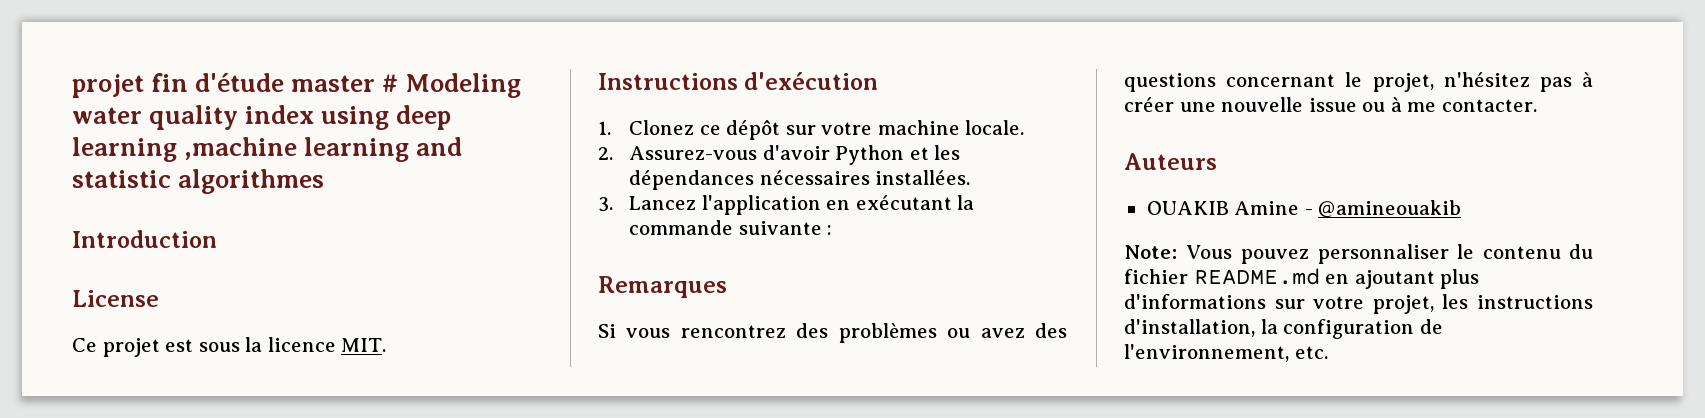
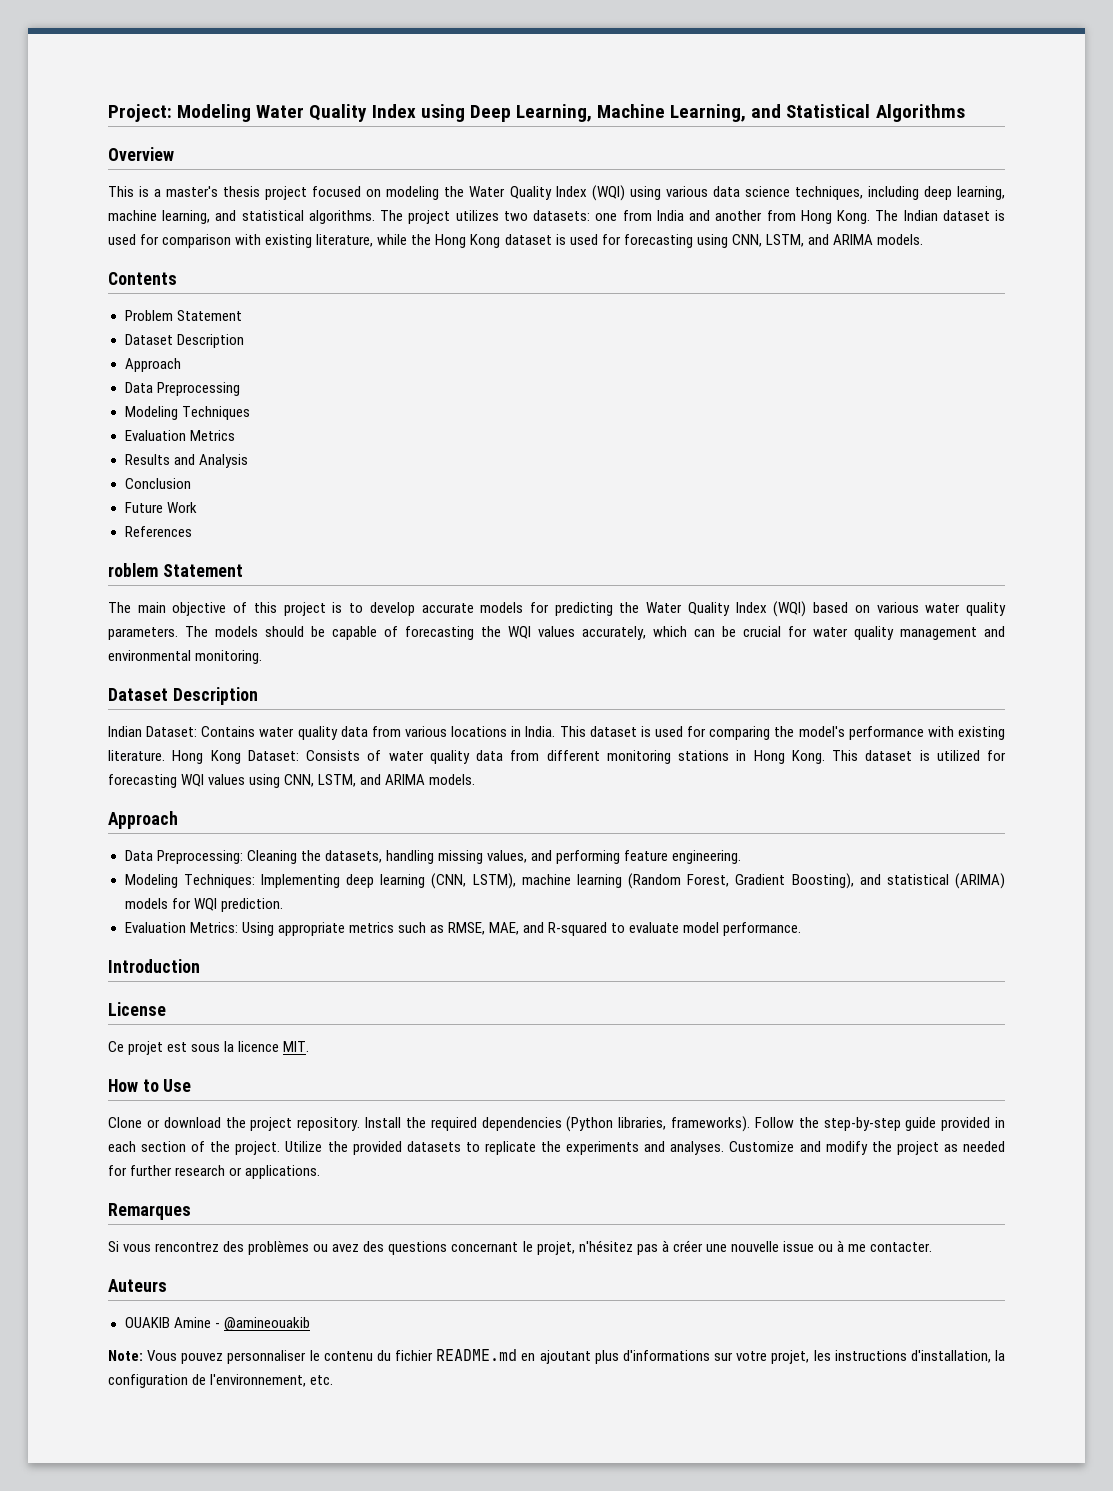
- projet fin d'étude master # Modeling water quality index using deep learning ,machine learning and statistic algorithmes
+ Project: Modeling Water Quality Index using Deep Learning, Machine Learning, and Statistical Algorithms
+ Overview
+ This is a master's thesis project focused on modeling the Water Quality Index (WQI) using various data science techniques, including deep learning, machine learning, and statistical algorithms. The project utilizes two datasets: one from India and another from Hong Kong. The Indian dataset is used for comparison with existing literature, while the Hong Kong dataset is used for forecasting using CNN, LSTM, and ARIMA models.
+ Contents
+ Problem Statement
+ Dataset Description
+ Approach
+ Data Preprocessing
+ Modeling Techniques
+ Evaluation Metrics
+ Results and Analysis
+ Conclusion
+ Future Work
+ References
+ roblem Statement
+ The main objective of this project is to develop accurate models for predicting the Water Quality Index (WQI) based on various water quality parameters. The models should be capable of forecasting the WQI values accurately, which can be crucial for water quality management and environmental monitoring.
+ Dataset Description
+ Indian Dataset: Contains water quality data from various locations in India. This dataset is used for comparing the model's performance with existing literature. Hong Kong Dataset: Consists of water quality data from different monitoring stations in Hong Kong. This dataset is utilized for forecasting WQI values using CNN, LSTM, and ARIMA models.
+ Approach
+ Data Preprocessing: Cleaning the datasets, handling missing values, and performing feature engineering.
+ Modeling Techniques: Implementing deep learning (CNN, LSTM), machine learning (Random Forest, Gradient Boosting), and statistical (ARIMA) models for WQI prediction.
+ Evaluation Metrics: Using appropriate metrics such as RMSE, MAE, and R-squared to evaluate model performance.
- Instructions d'exécution
- 1. Clonez ce dépôt sur votre machine locale.
- 2. Assurez-vous d'avoir Python et les dépendances nécessaires installées.
- 3. Lancez l'application en exécutant la commande suivante :
+ How to Use
+ Clone or download the project repository. Install the required dependencies (Python libraries, frameworks). Follow the step-by-step guide provided in each section of the project. Utilize the provided datasets to replicate the experiments and analyses. Customize and modify the project as needed for further research or applications.

